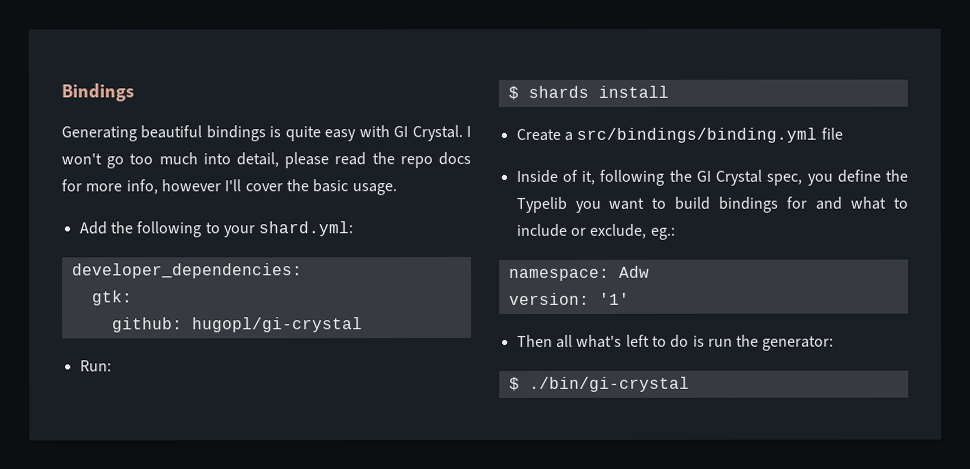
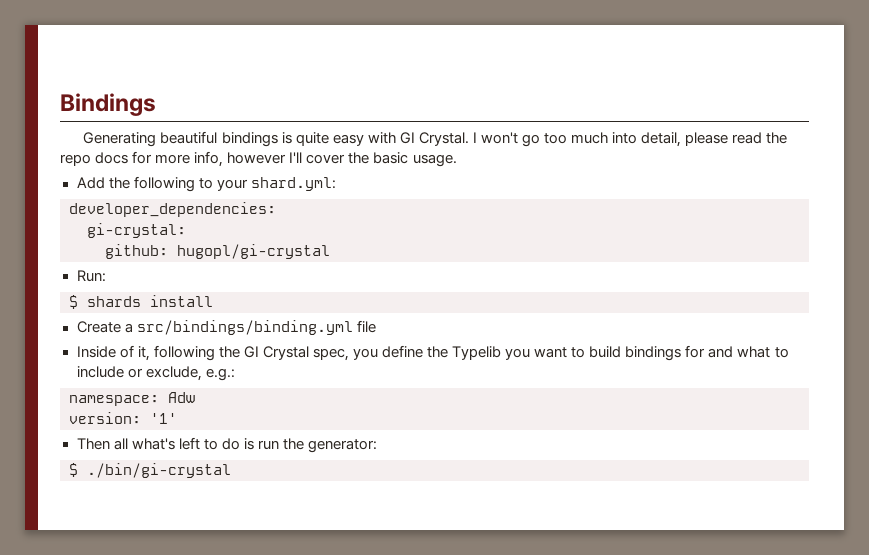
- gtk:
+ gi-crystal:
- Inside of it, following the GI Crystal spec, you define the Typelib you want to build bindings for and what to include or exclude, eg.:
+ Inside of it, following the GI Crystal spec, you define the Typelib you want to build bindings for and what to include or exclude, e.g.:

